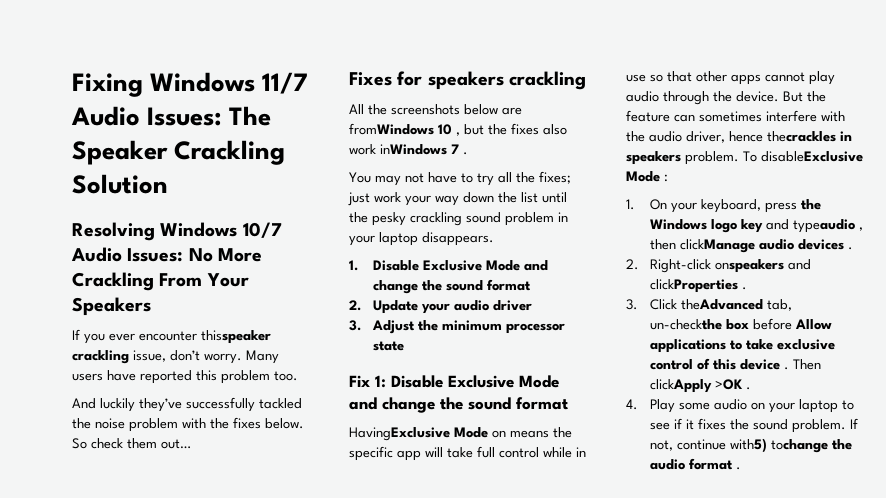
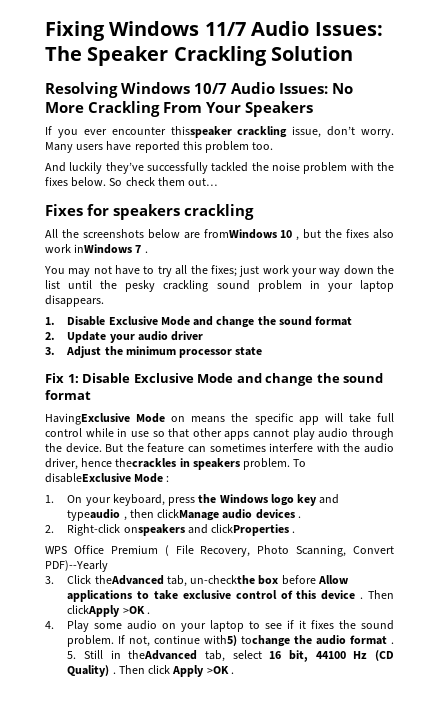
+ WPS Office Premium ( File Recovery, Photo Scanning, Convert PDF)--Yearly
+ 5. Still in theAdvanced tab, select 16 bit, 44100 Hz (CD Quality) . Then click Apply >OK .

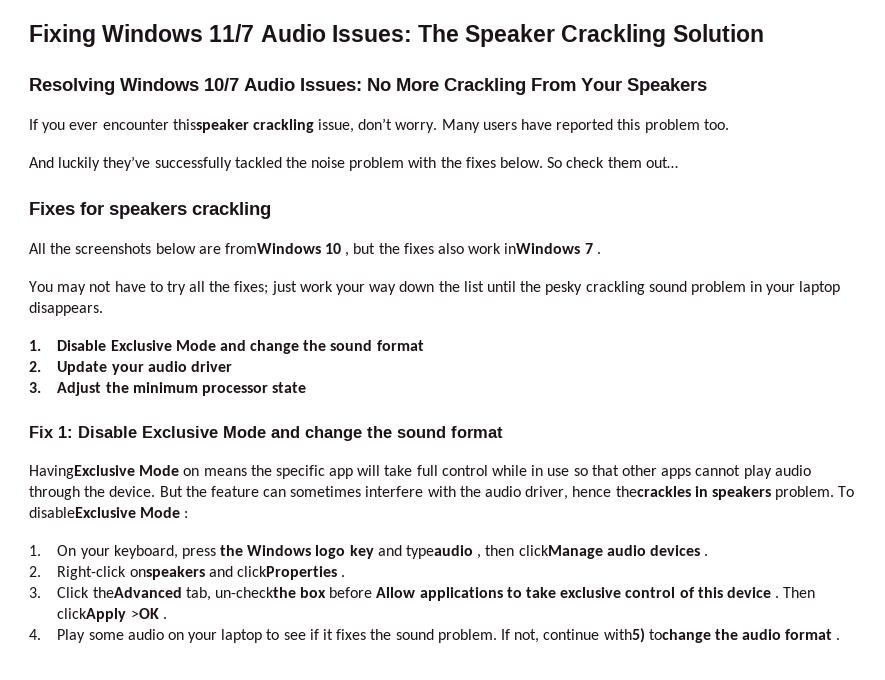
- WPS Office Premium ( File Recovery, Photo Scanning, Convert PDF)--Yearly
- 5. Still in theAdvanced tab, select 16 bit, 44100 Hz (CD Quality) . Then click Apply >OK .

